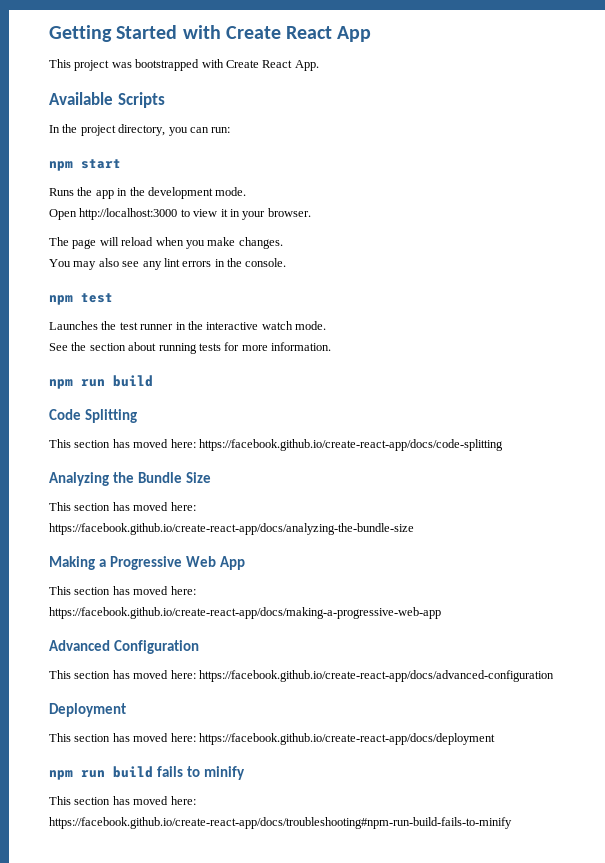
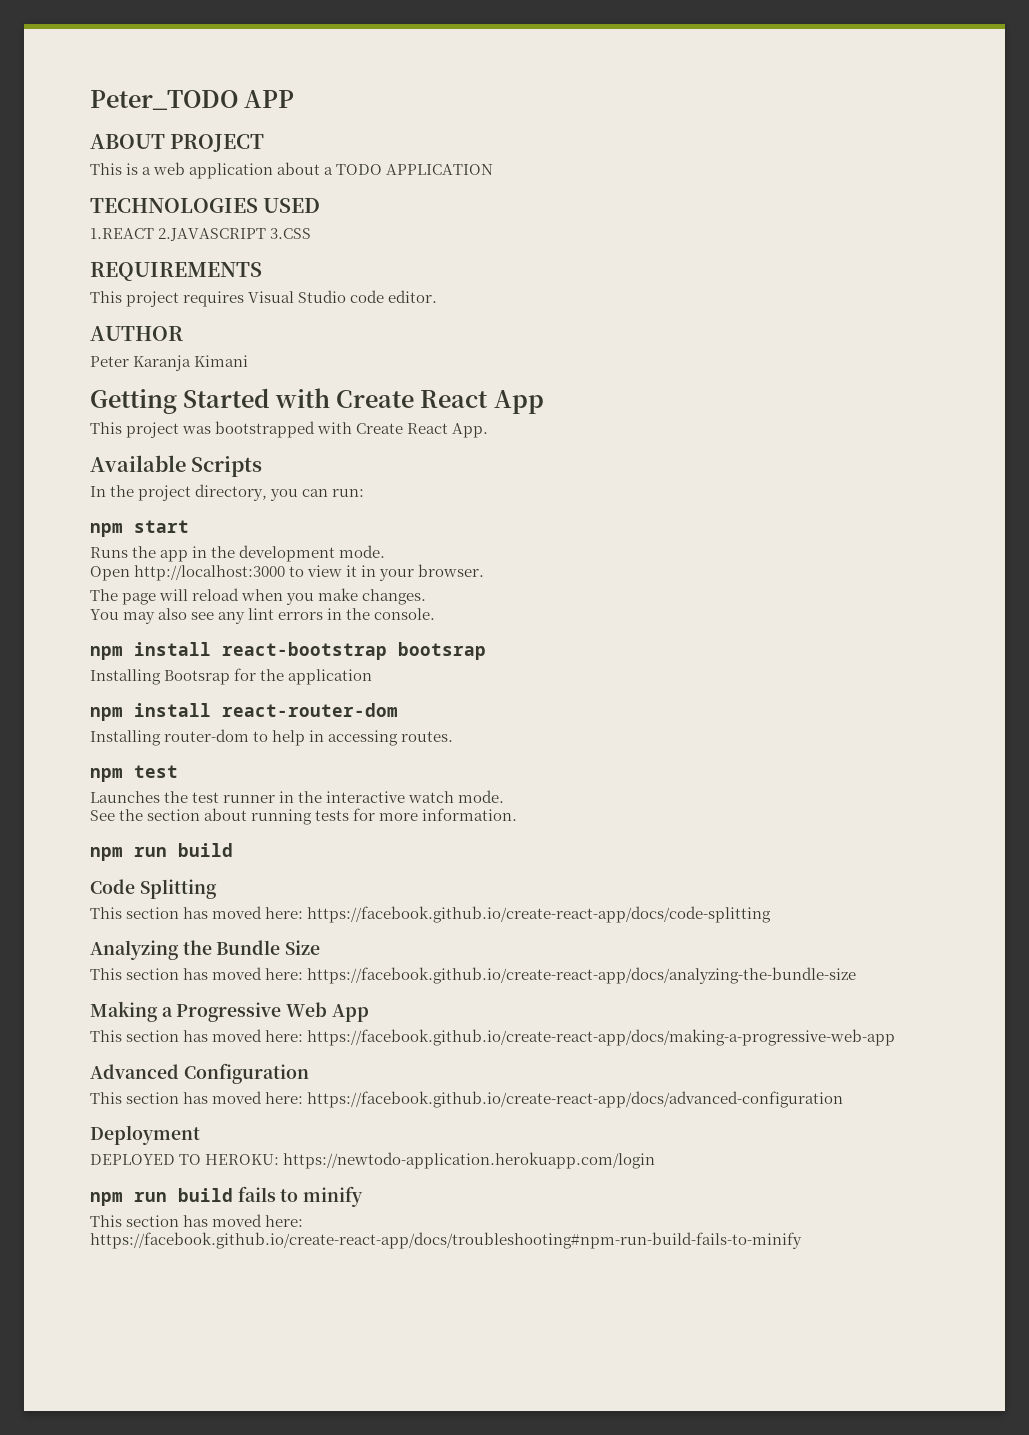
+ Peter_TODO APP
+ ABOUT PROJECT
+ This is a web application about a TODO APPLICATION
+ TECHNOLOGIES USED
+ 1.REACT 2.JAVASCRIPT 3.CSS
+ REQUIREMENTS
+ This project requires Visual Studio code editor.
+ AUTHOR
+ Peter Karanja Kimani
+ npm install react-bootstrap bootsrap
+ Installing Bootsrap for the application
+ npm install react-router-dom
+ Installing router-dom to help in accessing routes.
- This section has moved here: https://facebook.github.io/create-react-app/docs/deployment
+ DEPLOYED TO HEROKU: https://newtodo-application.herokuapp.com/login

